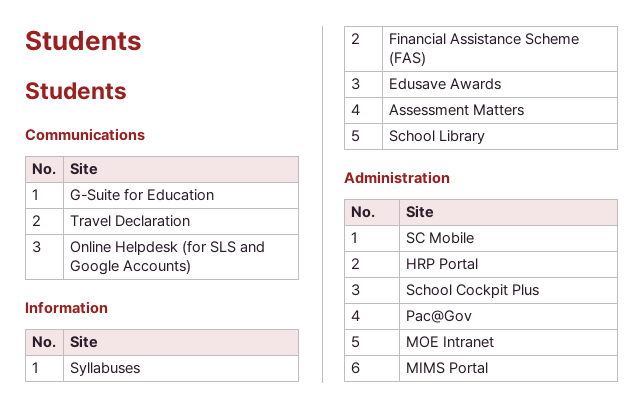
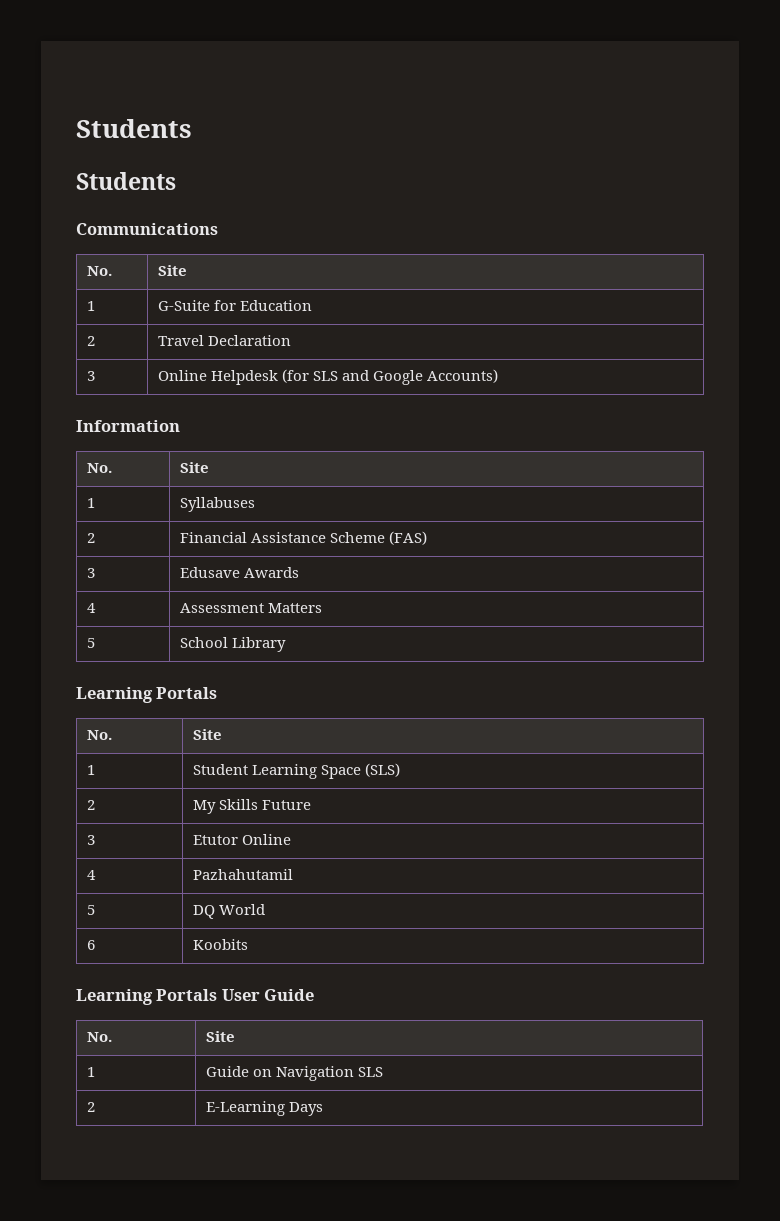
  5 | School Library
- Administration
+ Learning Portals
  No. | Site
- 1 | SC Mobile
- 2 | HRP Portal
- 3 | School Cockpit Plus
- 4 | Pac@Gov
- 5 | MOE Intranet
+ 1 | Student Learning Space (SLS)
+ 2 | My Skills Future
+ 3 | Etutor Online
+ 4 | Pazhahutamil
+ 5 | DQ World
- 6 | MIMS Portal
+ 6 | Koobits
+ Learning Portals User Guide
+ No. | Site
+ 1 | Guide on Navigation SLS
+ 2 | E-Learning Days

